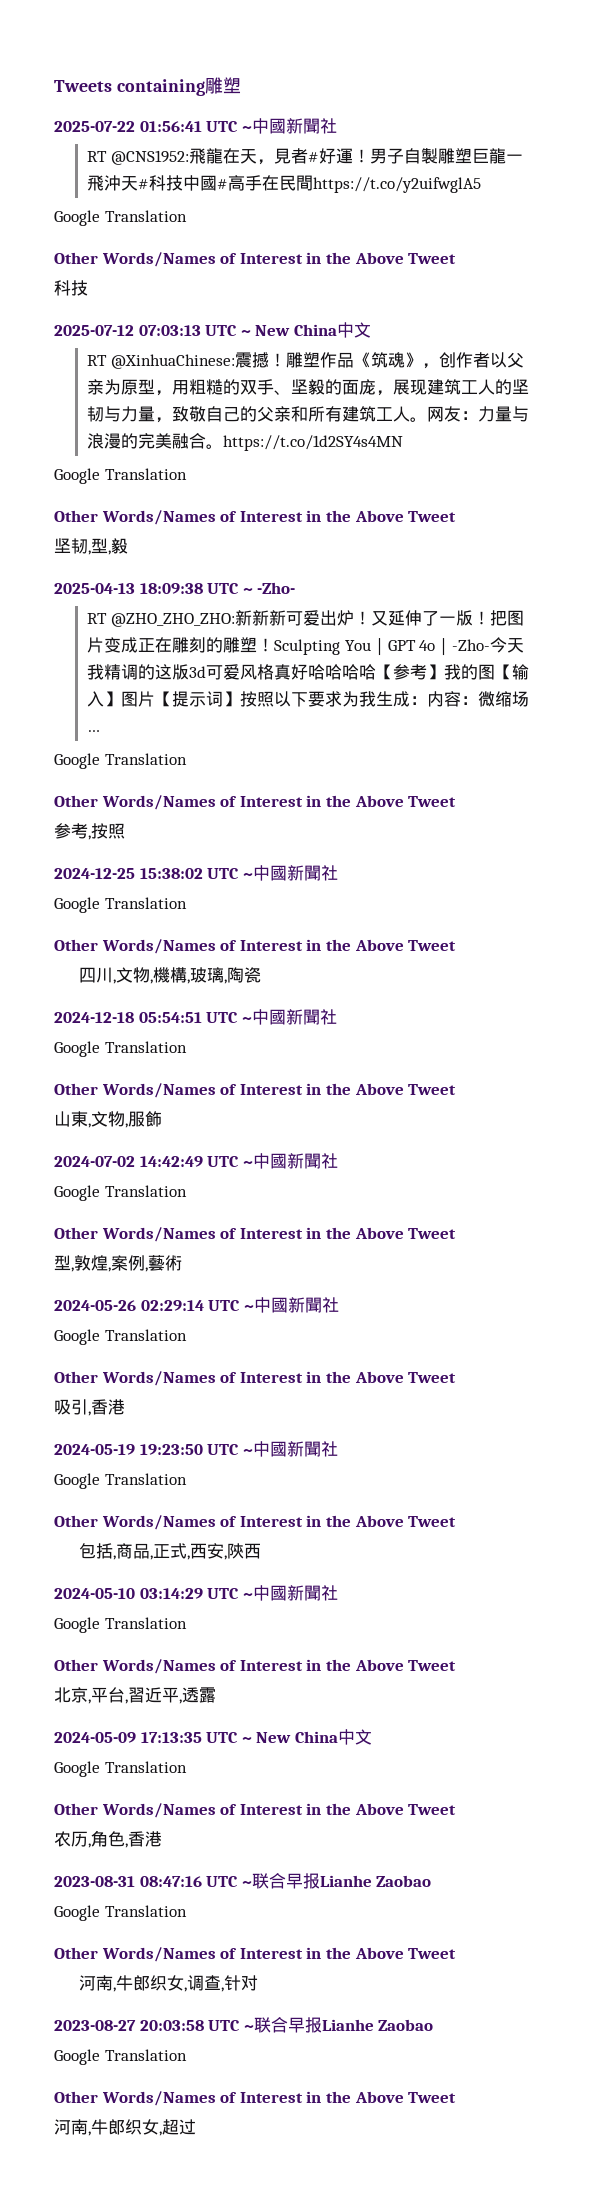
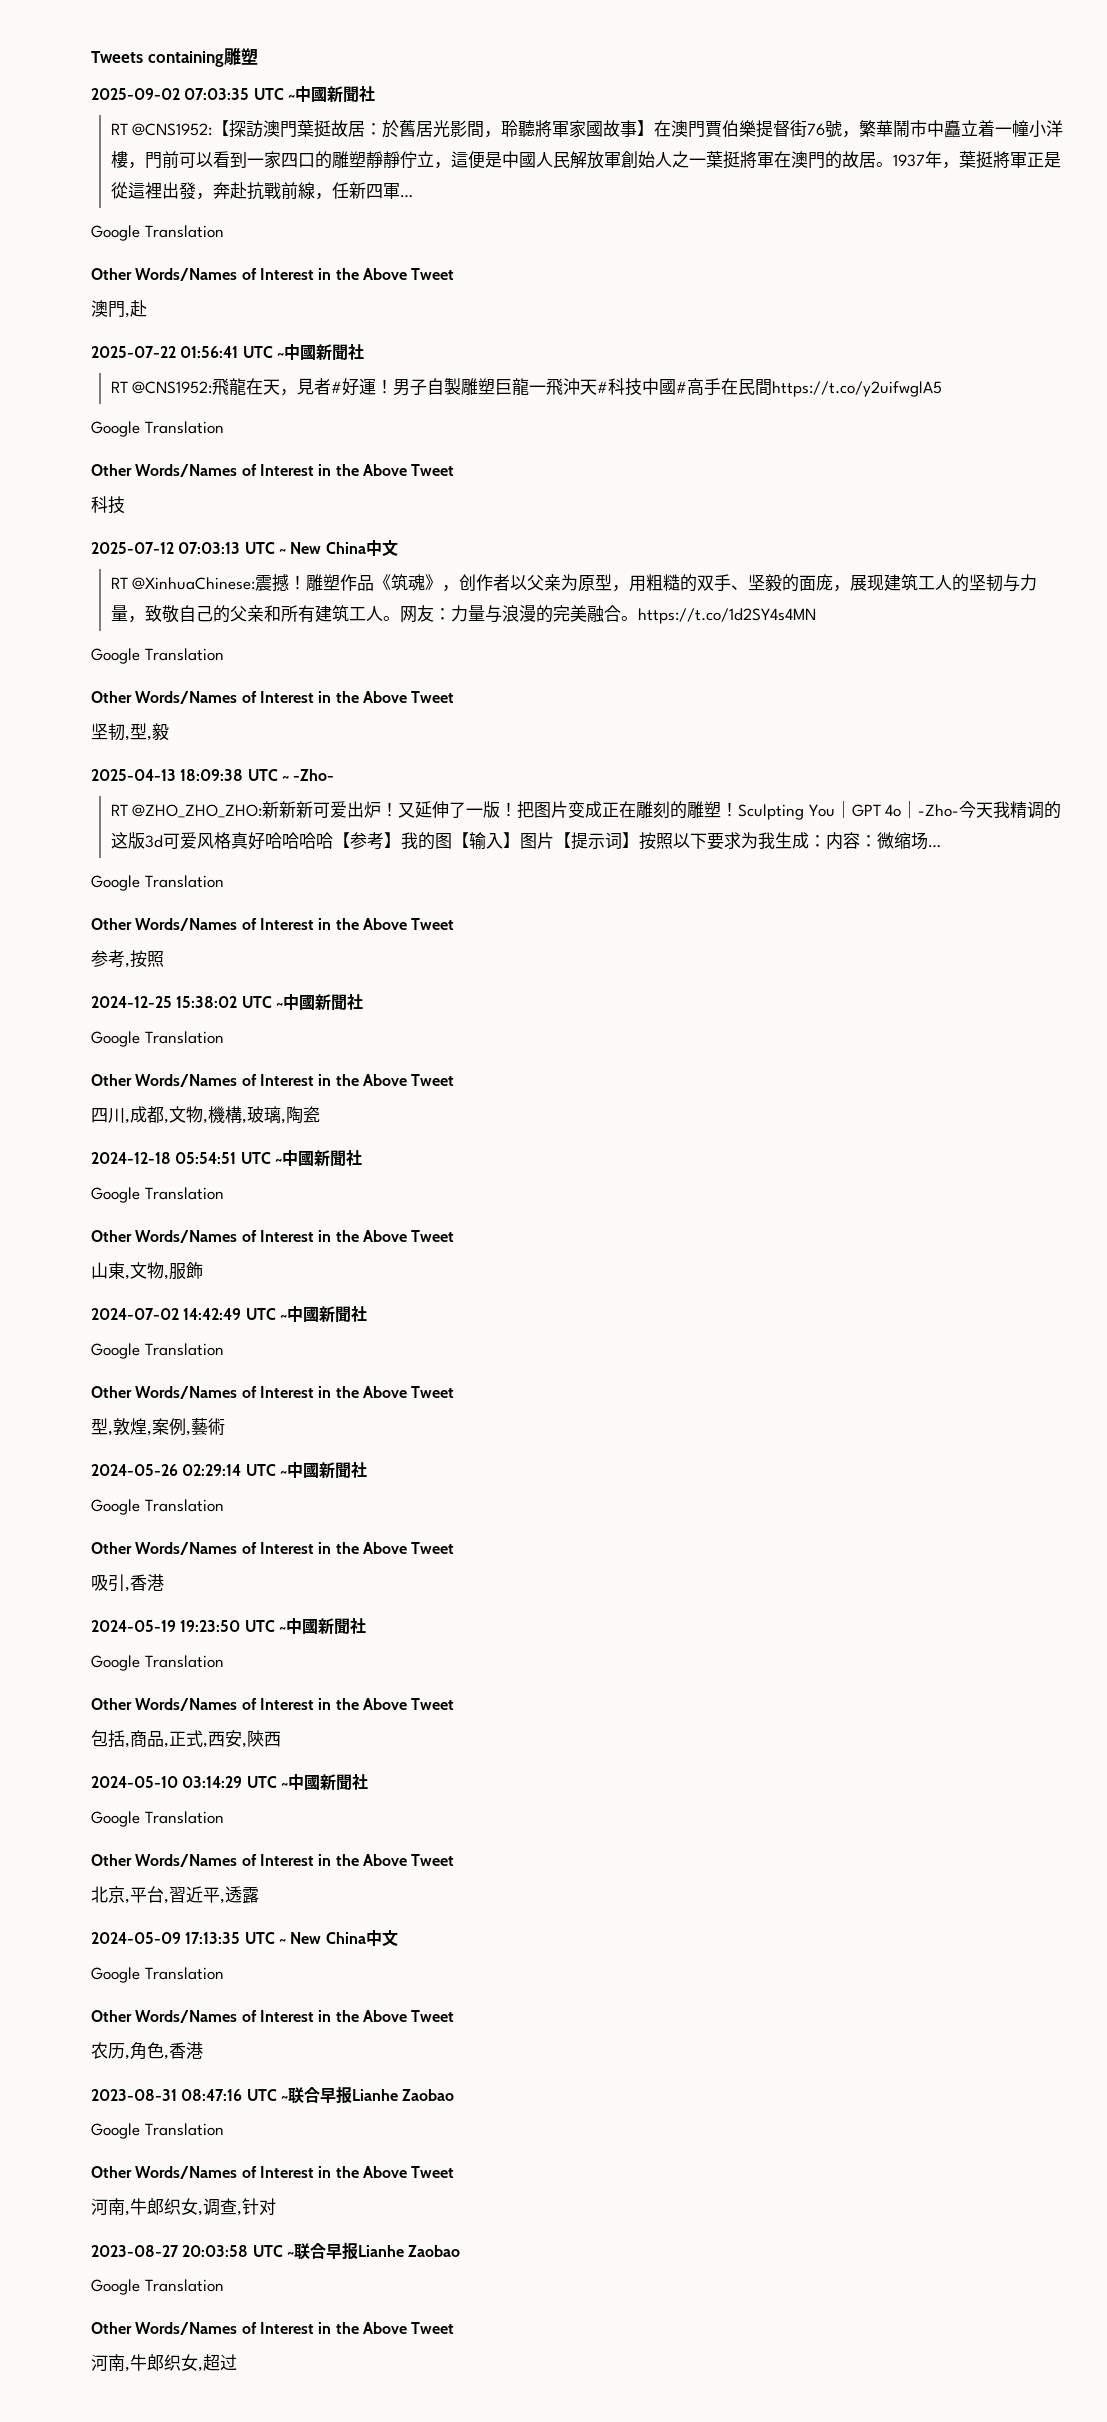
+ 2025-09-02 07:03:35 UTC ~中國新聞社
+ RT @CNS1952:【探訪澳門葉挺故居：於舊居光影間，聆聽將軍家國故事】在澳門賈伯樂提督街76號，繁華鬧市中矗立着一幢小洋樓，門前可以看到一家四口的雕塑靜靜佇立，這便是中國人民解放軍創始人之一葉挺將軍在澳門的故居。1937年，葉挺將軍正是從這裡出發，奔赴抗戰前線，任新四軍…
+ Google Translation
+ Other Words/Names of Interest in the Above Tweet
+ 澳門,赴
- 四川,文物,機構,玻璃,陶瓷
+ 四川,成都,文物,機構,玻璃,陶瓷

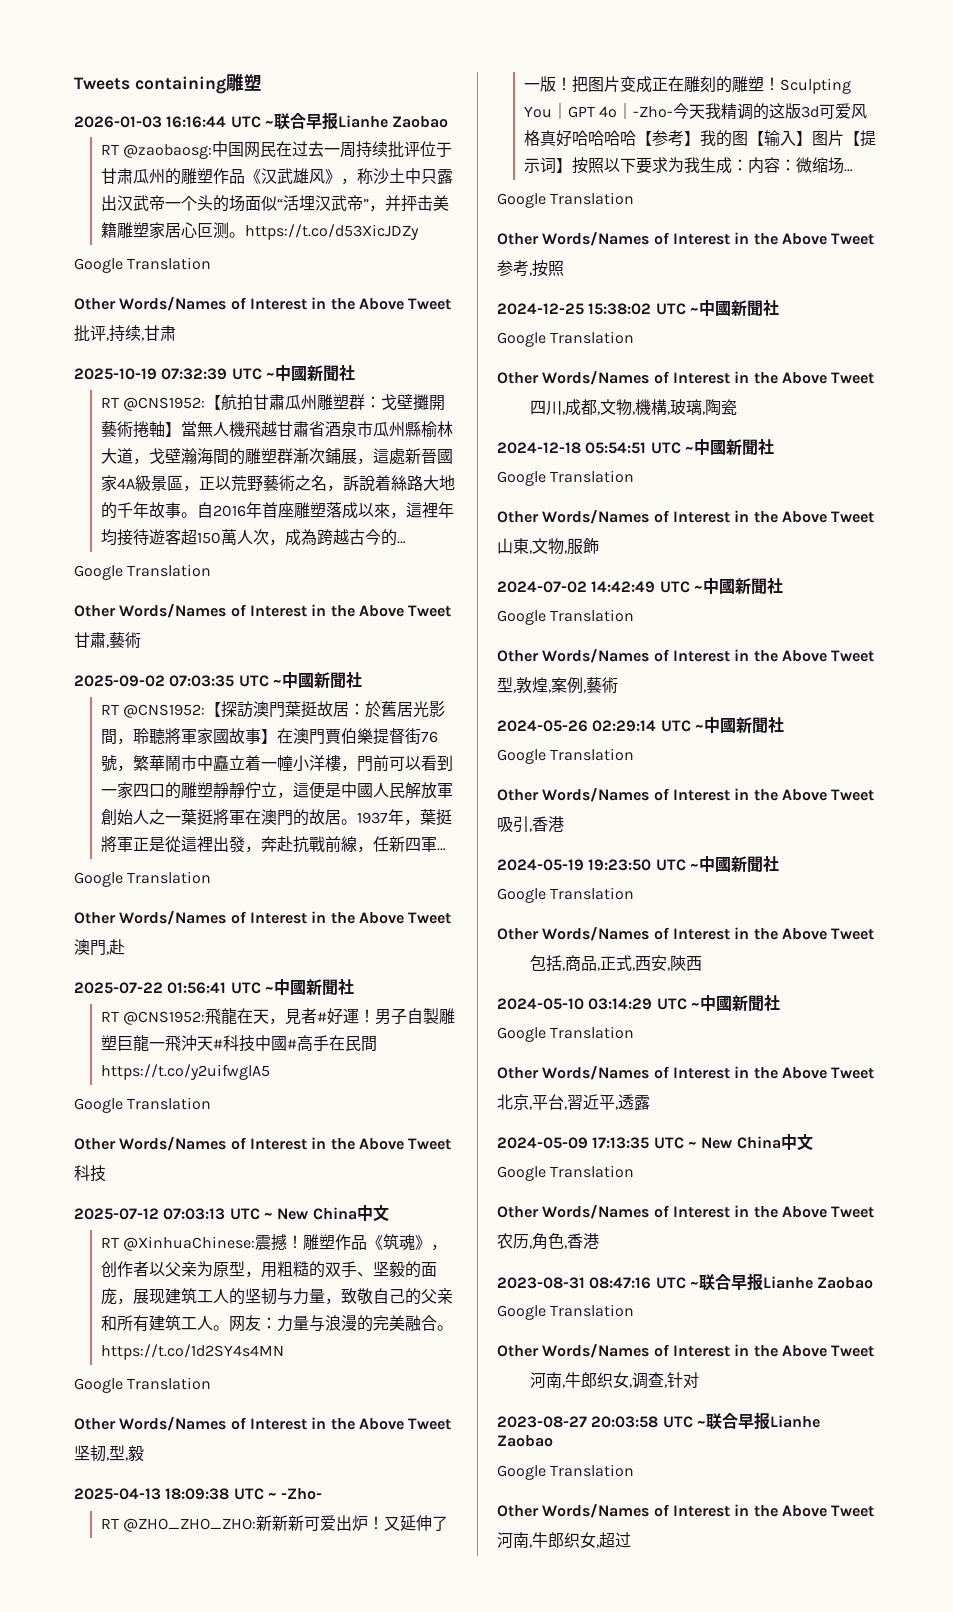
+ 2026-01-03 16:16:44 UTC ~联合早报Lianhe Zaobao
+ RT @zaobaosg:中国网民在过去一周持续批评位于甘肃瓜州的雕塑作品《汉武雄风》，称沙土中只露出汉武帝一个头的场面似“活埋汉武帝”，并抨击美籍雕塑家居心叵测。https://t.co/d53XicJDZy
+ Google Translation
+ Other Words/Names of Interest in the Above Tweet
+ 批评,持续,甘肃
+ 2025-10-19 07:32:39 UTC ~中國新聞社
+ RT @CNS1952:【航拍甘肅瓜州雕塑群：戈壁攤開藝術捲軸】當無人機飛越甘肅省酒泉市瓜州縣榆林大道，戈壁瀚海間的雕塑群漸次鋪展，這處新晉國家4A級景區，正以荒野藝術之名，訴說着絲路大地的千年故事。自2016年首座雕塑落成以來，這裡年均接待遊客超150萬人次，成為跨越古今的…
+ Google Translation
+ Other Words/Names of Interest in the Above Tweet
+ 甘肅,藝術

